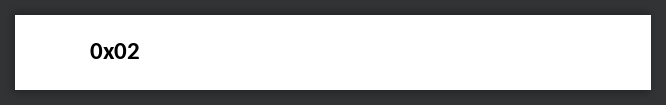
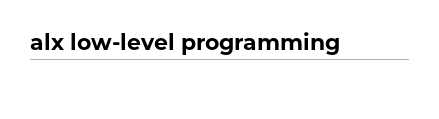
- 0x02
+ alx low-level programming

